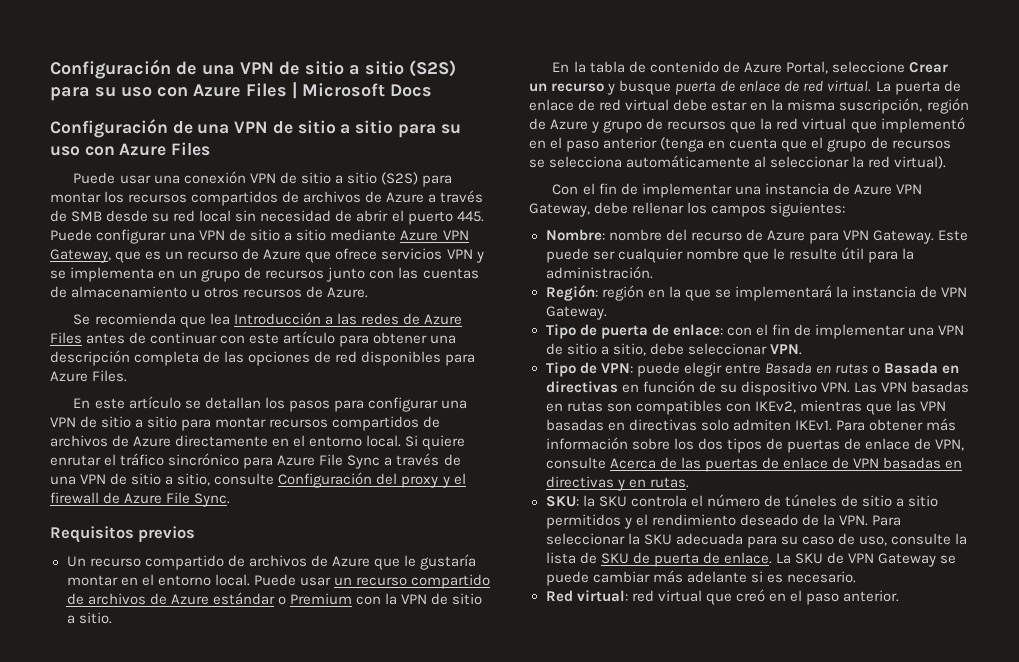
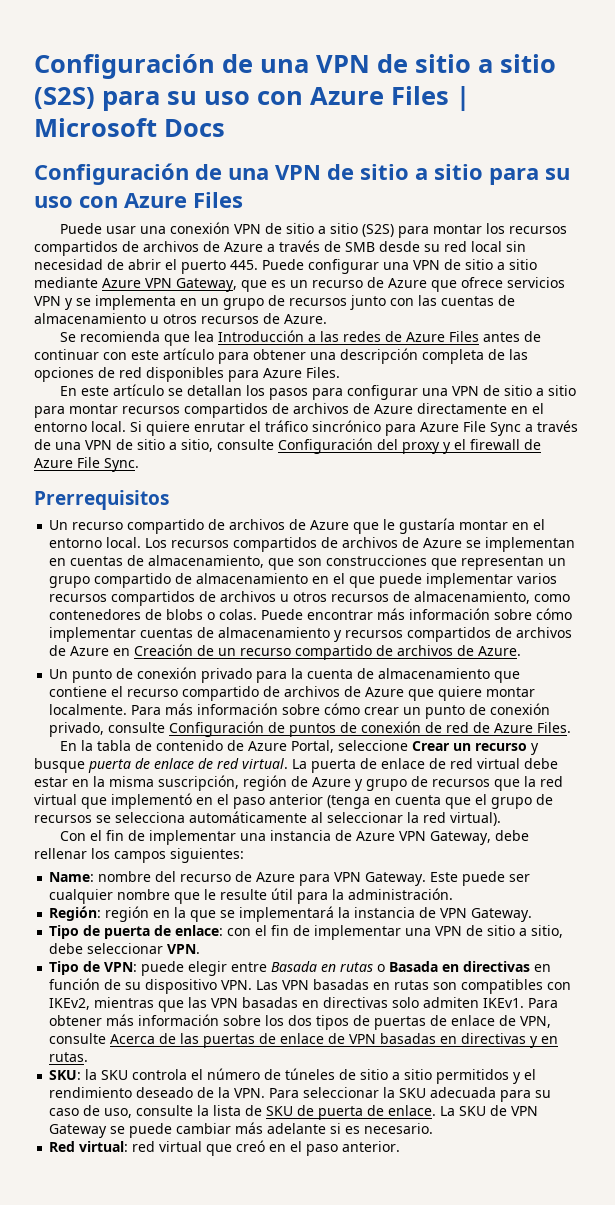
- Requisitos previos
+ Prerrequisitos
- Puede usar un recurso compartido de archivos de Azure estándar o Premium con la VPN de sitio a sitio.
+ Los recursos compartidos de archivos de Azure se implementan en cuentas de almacenamiento, que son construcciones que representan un grupo compartido de almacenamiento en el que puede implementar varios recursos compartidos de archivos u otros recursos de almacenamiento, como contenedores de blobs o colas. Puede encontrar más información sobre cómo implementar cuentas de almacenamiento y recursos compartidos de archivos de Azure en Creación de un recurso compartido de archivos de Azure.
+ Un punto de conexión privado para la cuenta de almacenamiento que contiene el recurso compartido de archivos de Azure que quiere montar localmente. Para más información sobre cómo crear un punto de conexión privado, consulte Configuración de puntos de conexión de red de Azure Files.
- Nombre: nombre del recurso de Azure para VPN Gateway.
+ Name: nombre del recurso de Azure para VPN Gateway.

